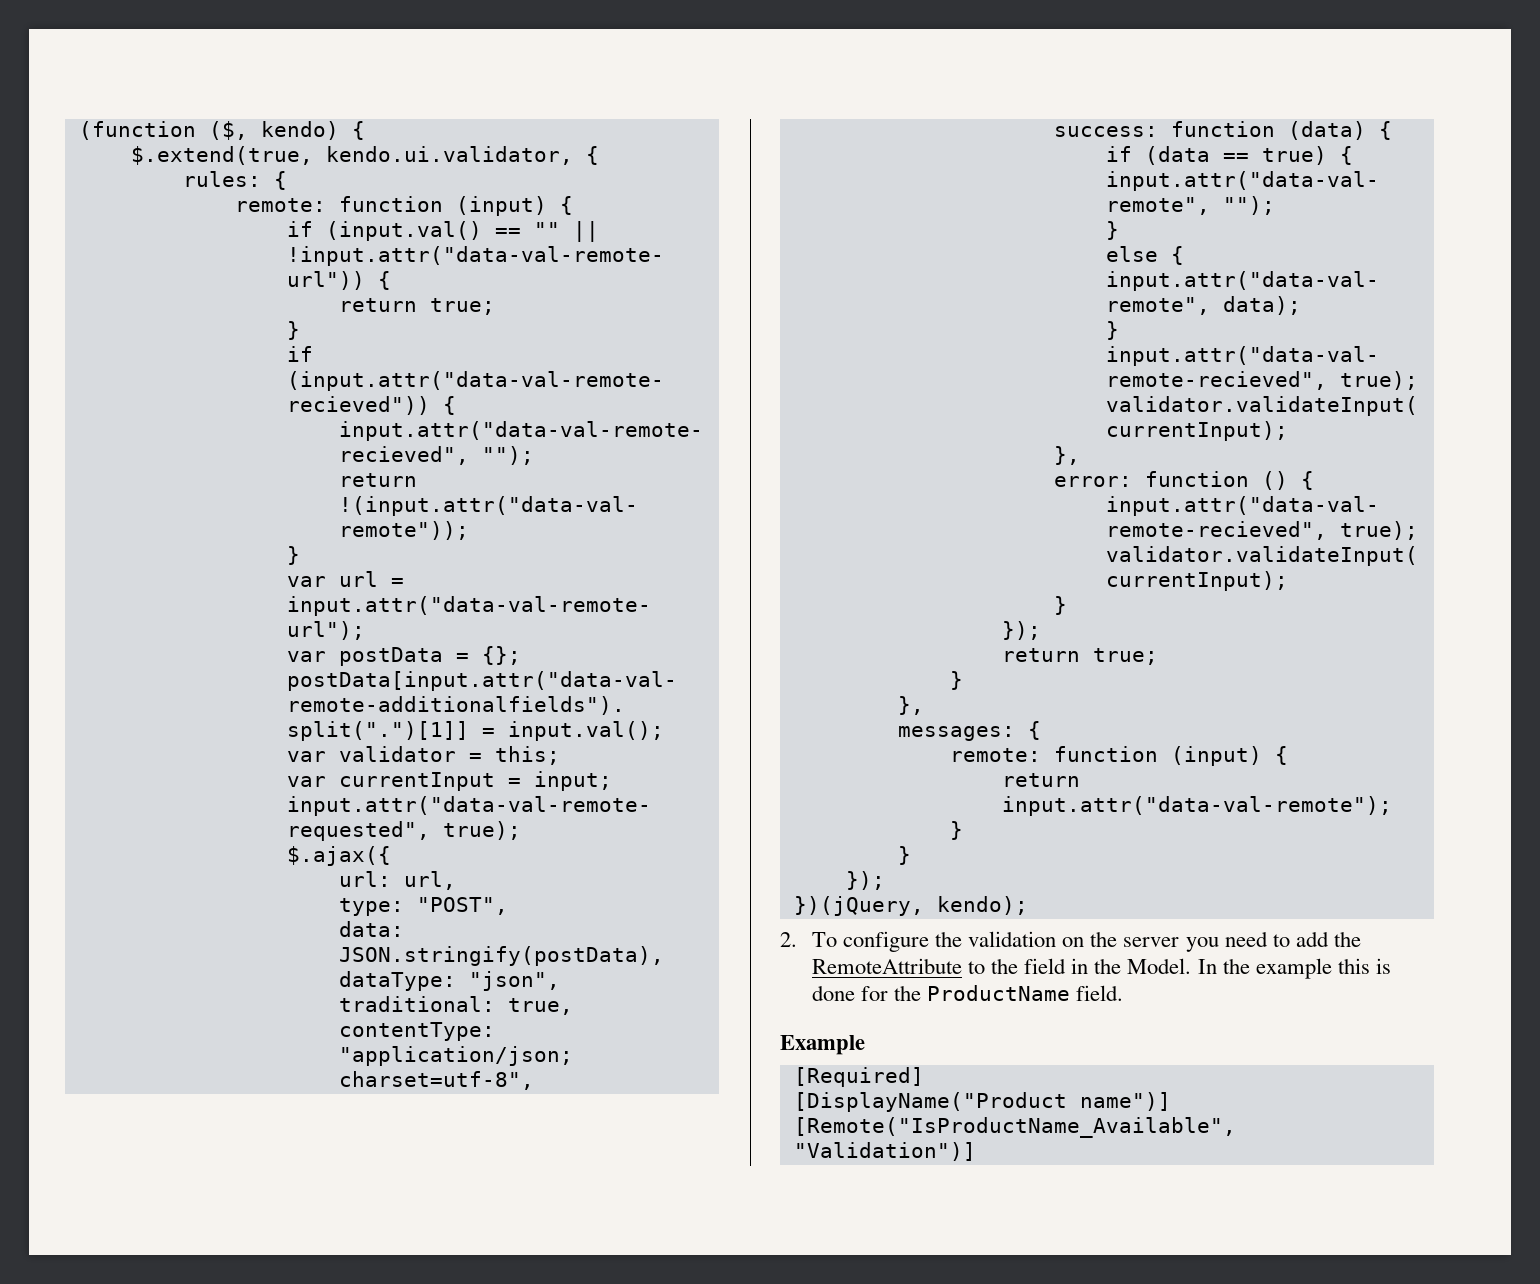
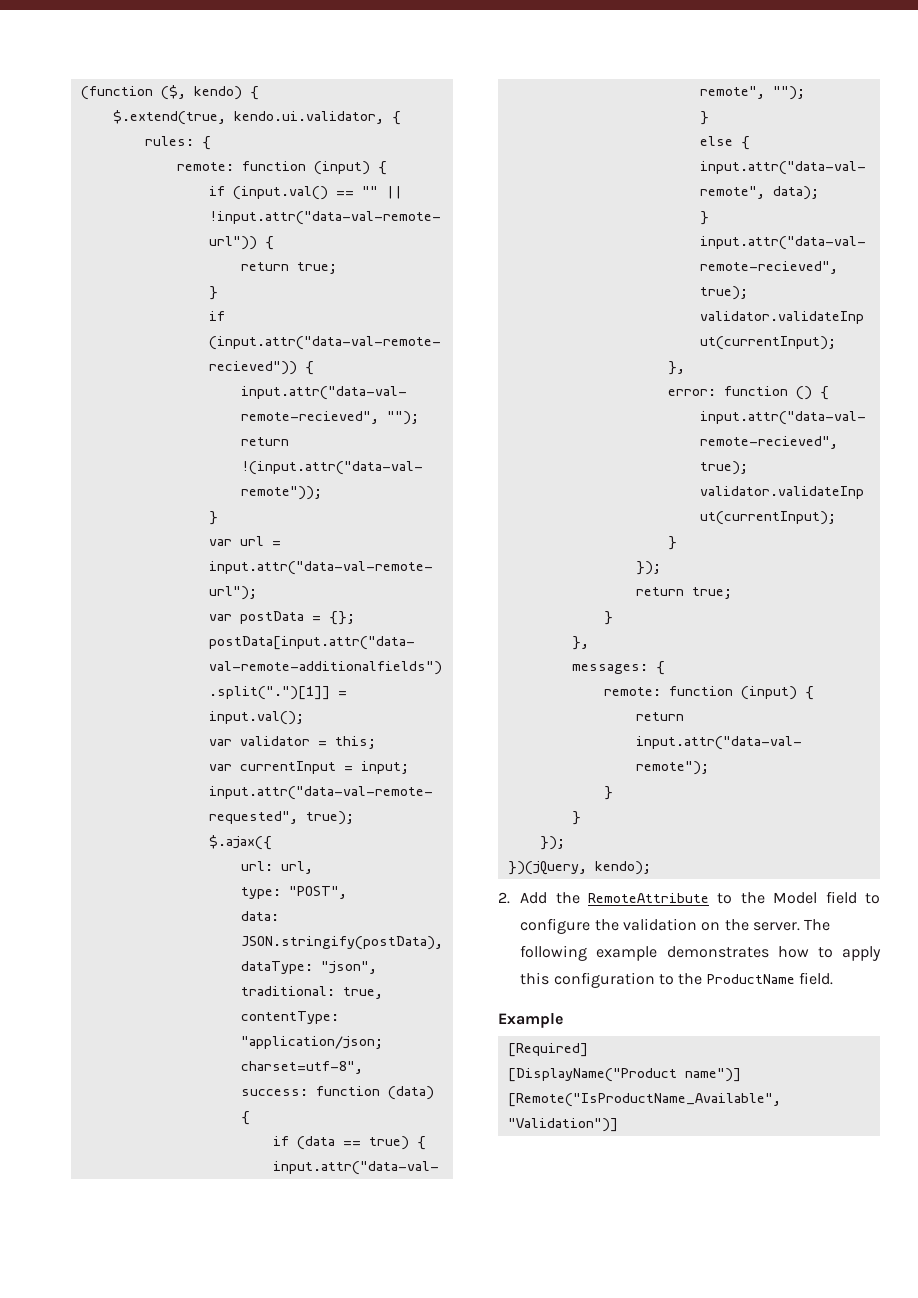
- 2. To configure the validation on the server you need to add the RemoteAttribute to the field in the Model. In the example this is done for the ProductName field.
+ 2. Add the RemoteAttribute to the Model field to configure the validation on the server. The following example demonstrates how to apply this configuration to the ProductName field.

